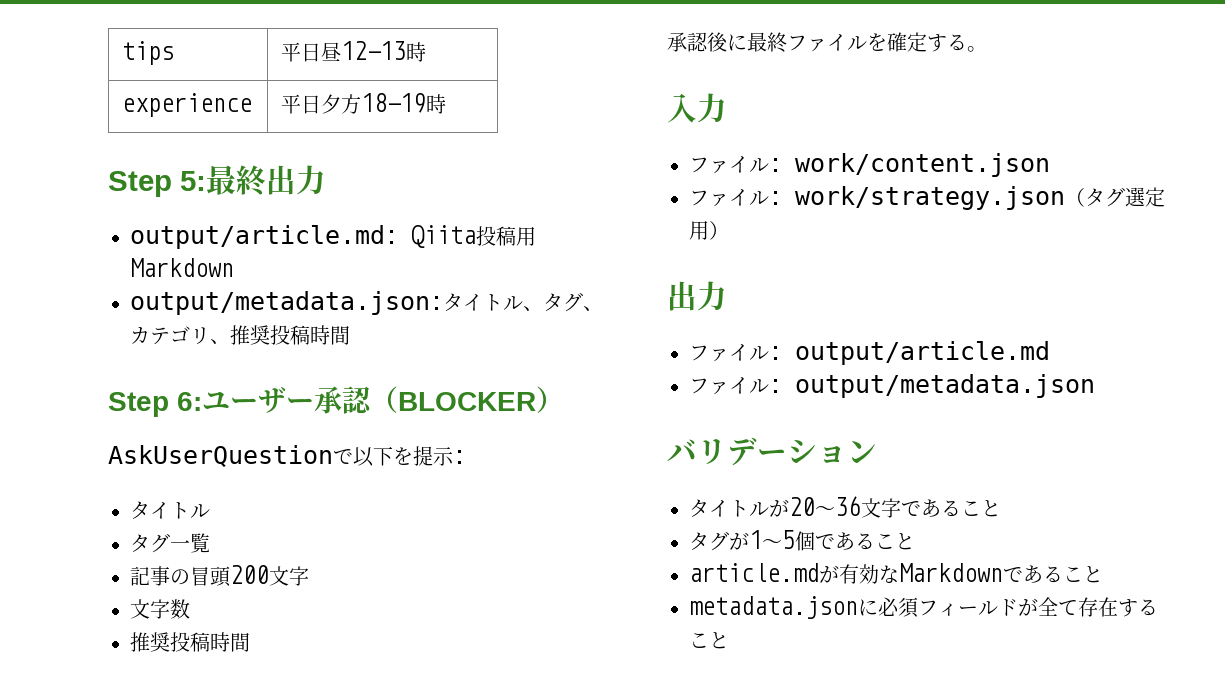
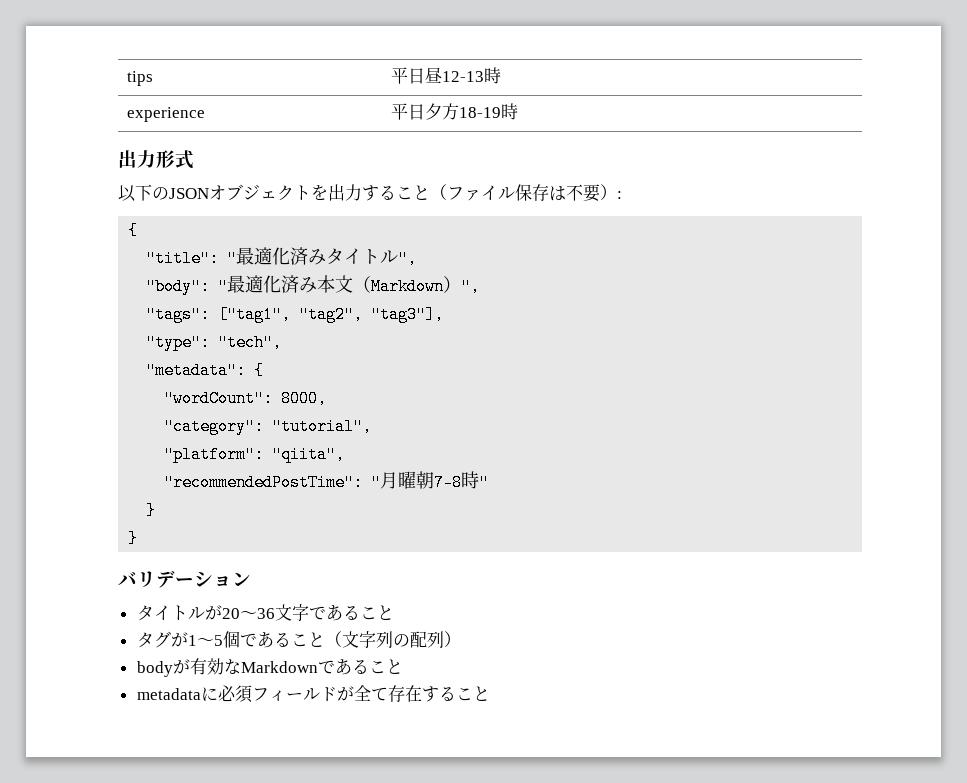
- Step 5:最終出力
- output/article.md: Qiita投稿用Markdown
- output/metadata.json:タイトル、タグ、カテゴリ、推奨投稿時間
- Step 6:ユーザー承認（BLOCKER）
- AskUserQuestionで以下を提示:
- タイトル
- タグ一覧
- 記事の冒頭200文字
- 文字数
- 推奨投稿時間
- 承認後に最終ファイルを確定する。
- 入力
- ファイル: work/content.json
- ファイル: work/strategy.json（タグ選定用）
- 出力
- ファイル: output/article.md
- ファイル: output/metadata.json
+ 出力形式
+ 以下のJSONオブジェクトを出力すること（ファイル保存は不要）:
+ {
+ "title": "最適化済みタイトル",
+ "body": "最適化済み本文（Markdown）",
+ "tags": ["tag1", "tag2", "tag3"],
+ "type": "tech",
+ "metadata": {
+ "wordCount": 8000,
+ "category": "tutorial",
+ "platform": "qiita",
+ "recommendedPostTime": "月曜朝7-8時"
+ }
+ }
- タグが1〜5個であること
- article.mdが有効なMarkdownであること
+ タグが1〜5個であること（文字列の配列）
+ bodyが有効なMarkdownであること
- metadata.jsonに必須フィールドが全て存在すること
+ metadataに必須フィールドが全て存在すること

